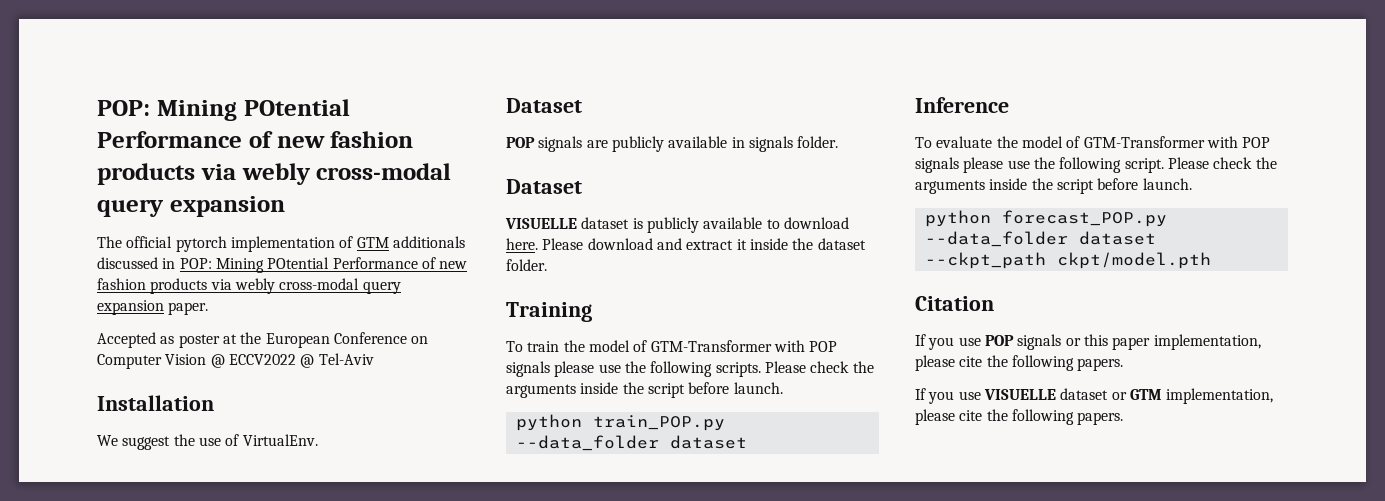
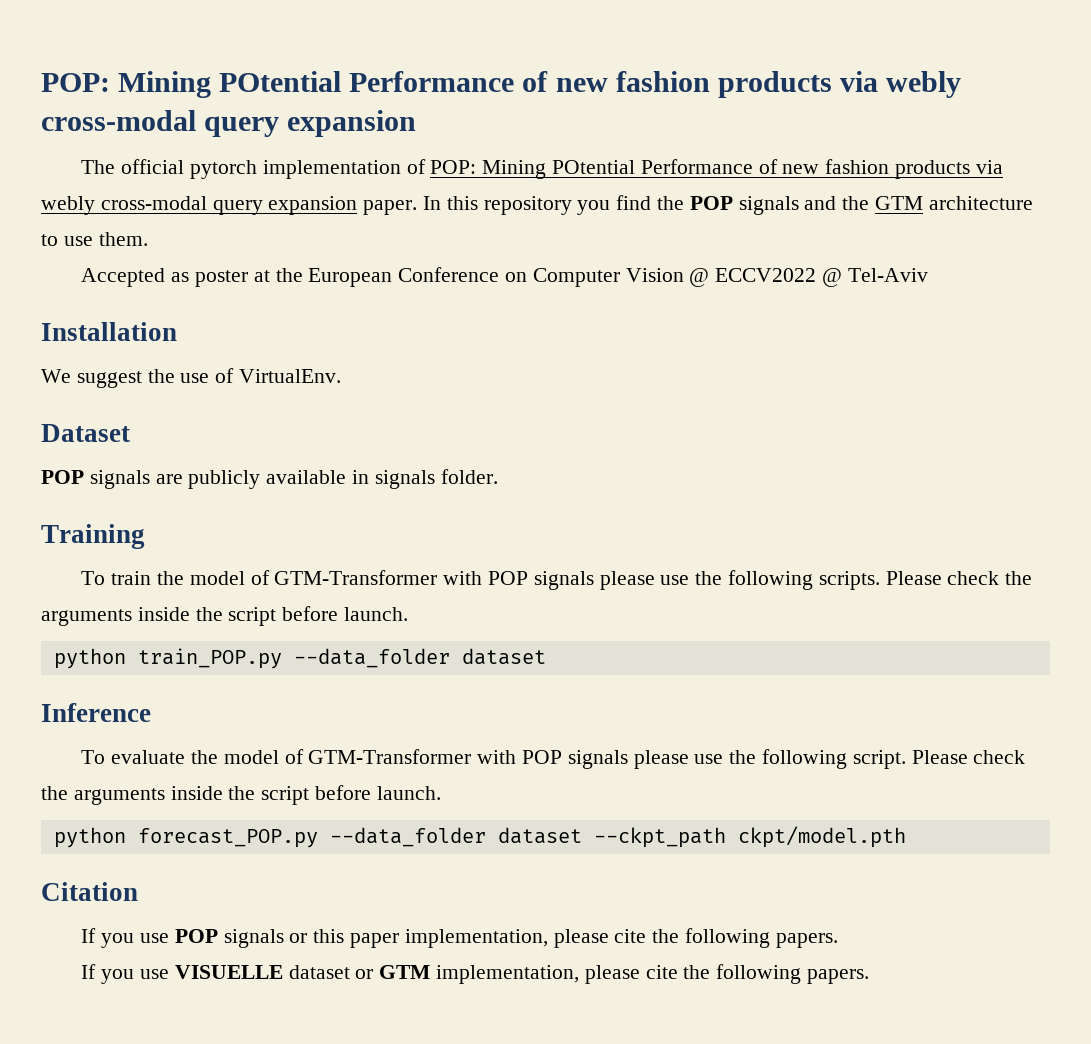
- The official pytorch implementation of GTM additionals discussed in POP: Mining POtential Performance of new fashion products via webly cross-modal query expansion paper.
+ The official pytorch implementation of POP: Mining POtential Performance of new fashion products via webly cross-modal query expansion paper. In this repository you find the POP signals and the GTM architecture to use them.
  POP signals are publicly available in signals folder.
- Dataset
- VISUELLE dataset is publicly available to download here. Please download and extract it inside the dataset folder.

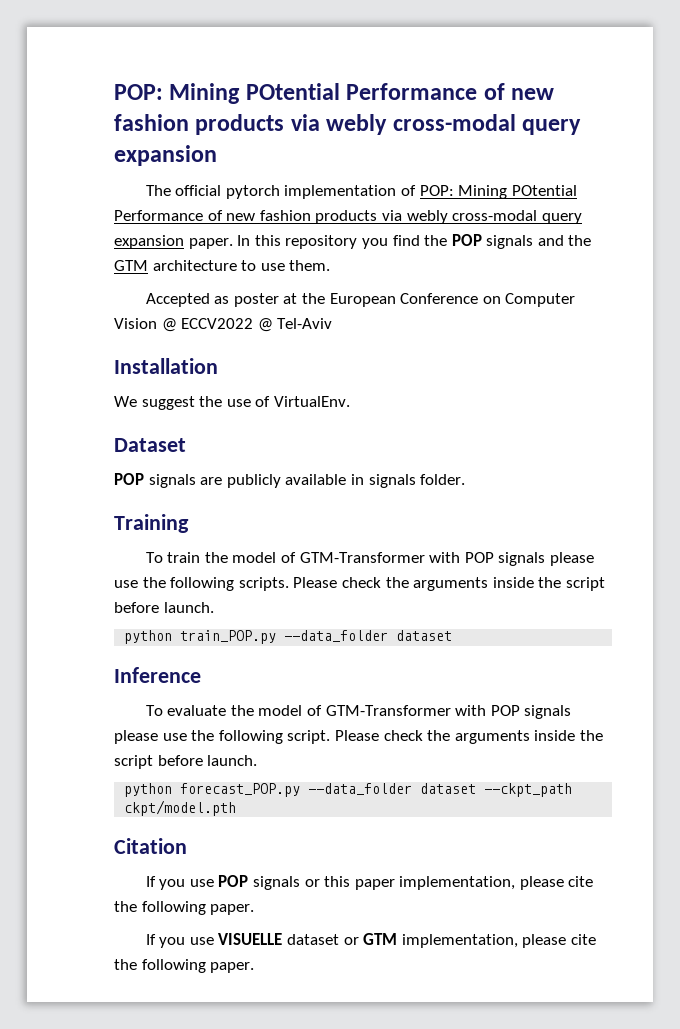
- If you use POP signals or this paper implementation, please cite the following papers.
+ If you use POP signals or this paper implementation, please cite the following paper.
- If you use VISUELLE dataset or GTM implementation, please cite the following papers.
+ If you use VISUELLE dataset or GTM implementation, please cite the following paper.

